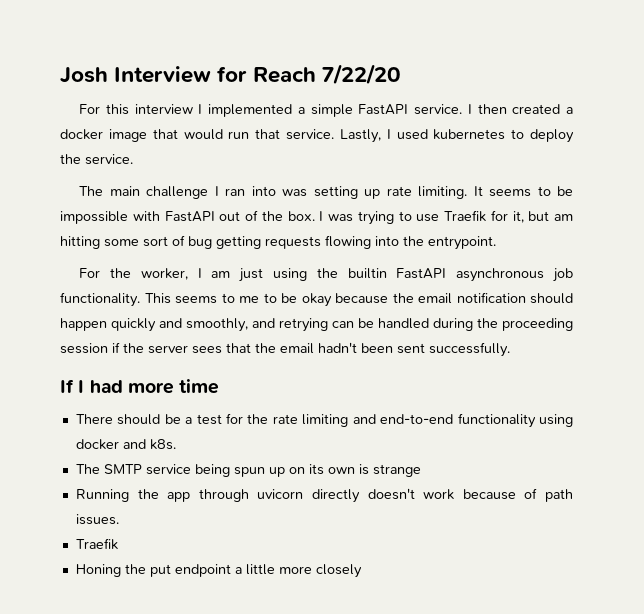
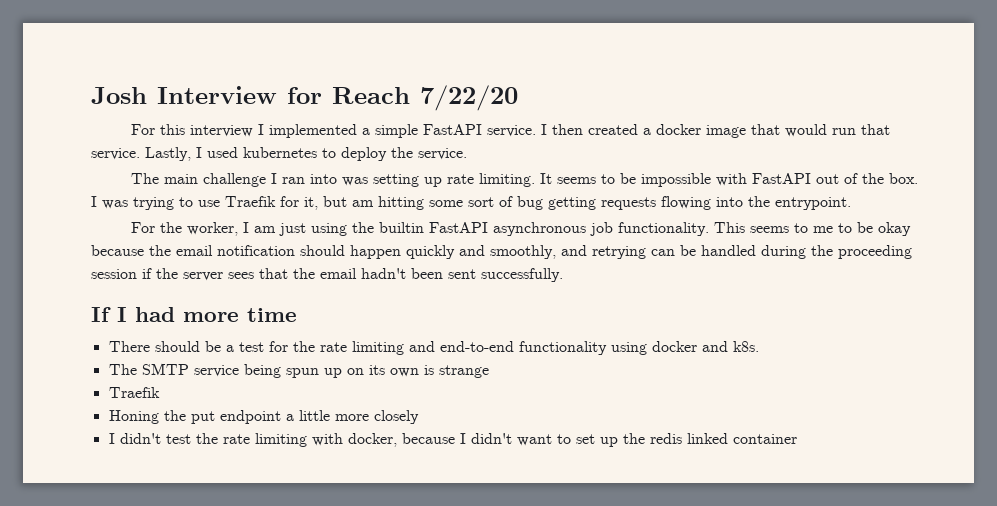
- Running the app through uvicorn directly doesn't work because of path issues.
+ I didn't test the rate limiting with docker, because I didn't want to set up the redis linked container

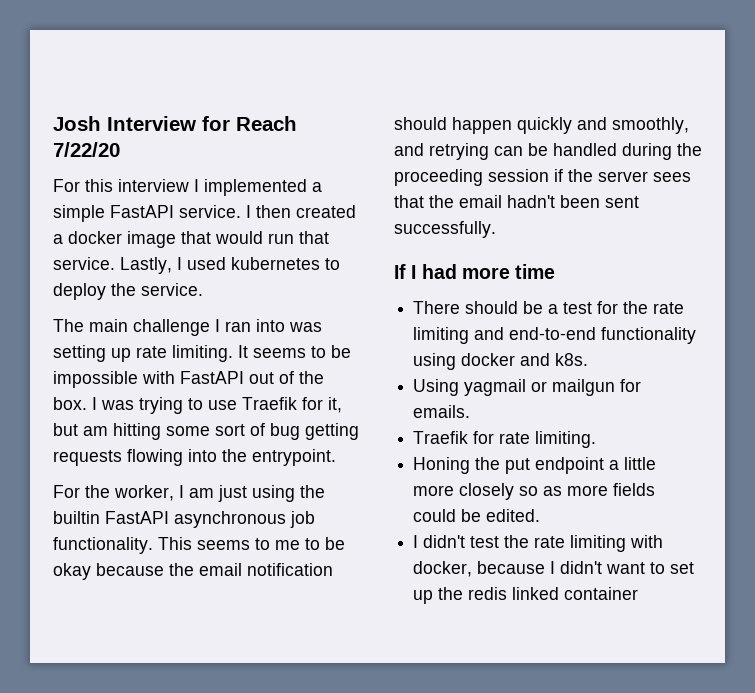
- The SMTP service being spun up on its own is strange
- Traefik
+ Using yagmail or mailgun for emails.
+ Traefik for rate limiting.
- Honing the put endpoint a little more closely
+ Honing the put endpoint a little more closely so as more fields could be edited.

